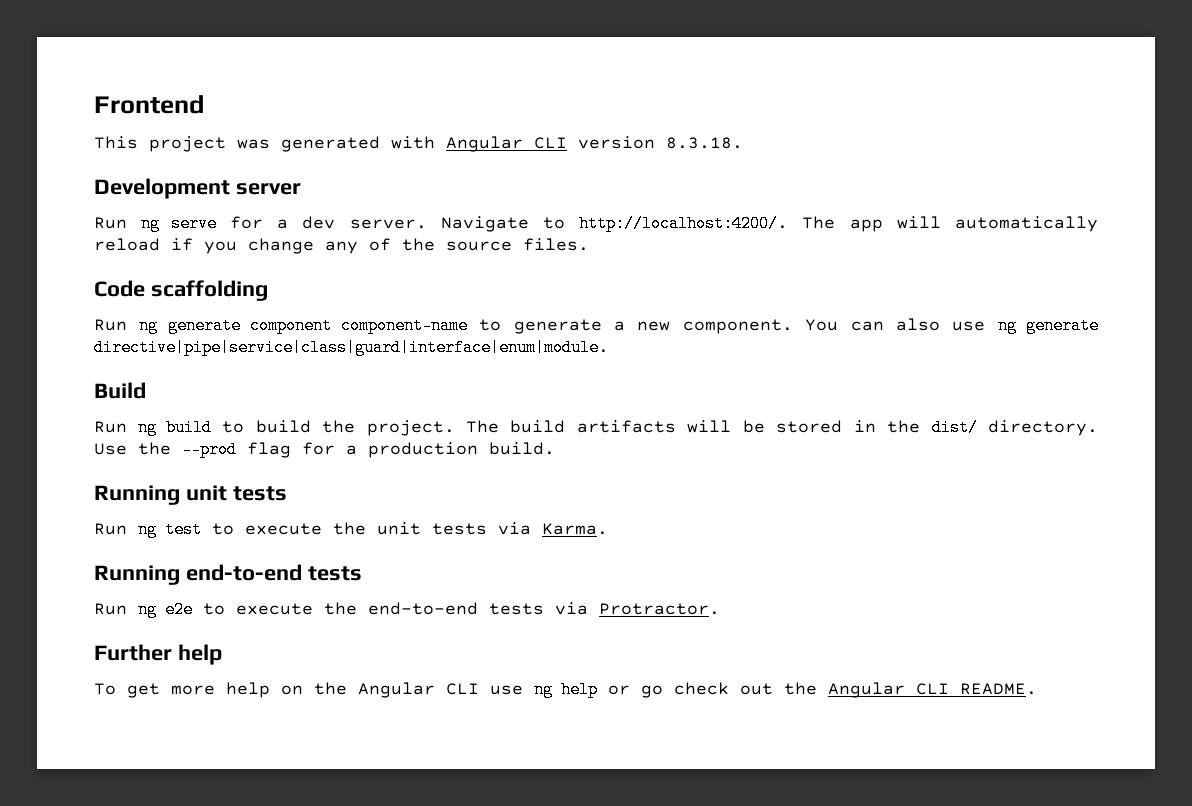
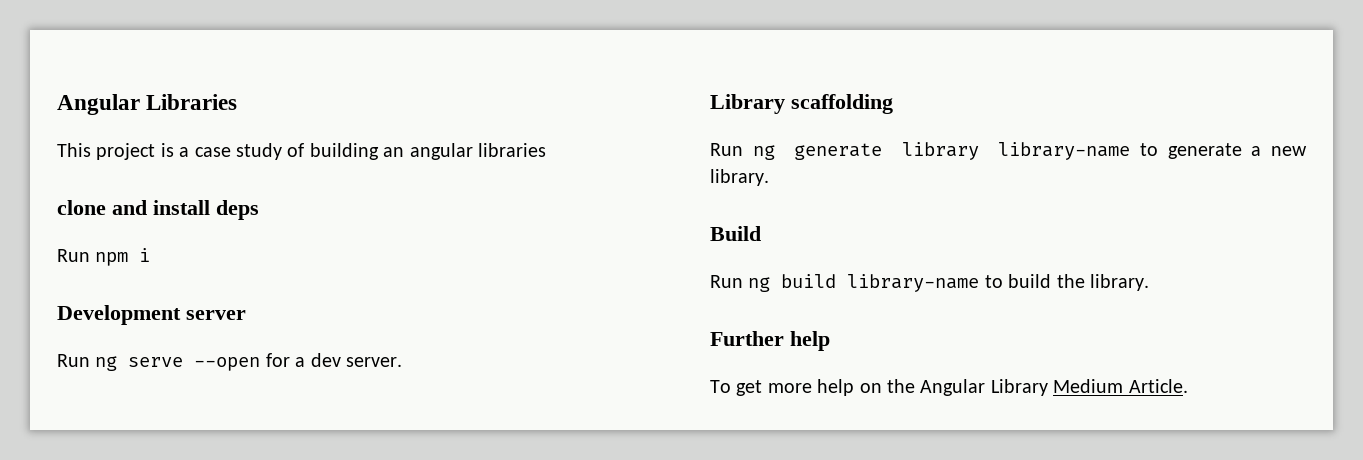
- Frontend
+ Angular Libraries
- This project was generated with Angular CLI version 8.3.18.
+ This project is a case study of building an angular libraries
+ clone and install deps
+ Run npm i
- Run ng serve for a dev server. Navigate to http://localhost:4200/. The app will automatically reload if you change any of the source files.
- Code scaffolding
+ Run ng serve --open for a dev server.
+ Library scaffolding
- Run ng generate component component-name to generate a new component. You can also use ng generate directive|pipe|service|class|guard|interface|enum|module.
+ Run ng generate library library-name to generate a new library.
- Run ng build to build the project. The build artifacts will be stored in the dist/ directory. Use the --prod flag for a production build.
- Running unit tests
- Run ng test to execute the unit tests via Karma.
- Running end-to-end tests
- Run ng e2e to execute the end-to-end tests via Protractor.
+ Run ng build library-name to build the library.
- To get more help on the Angular CLI use ng help or go check out the Angular CLI README.
+ To get more help on the Angular Library Medium Article.

